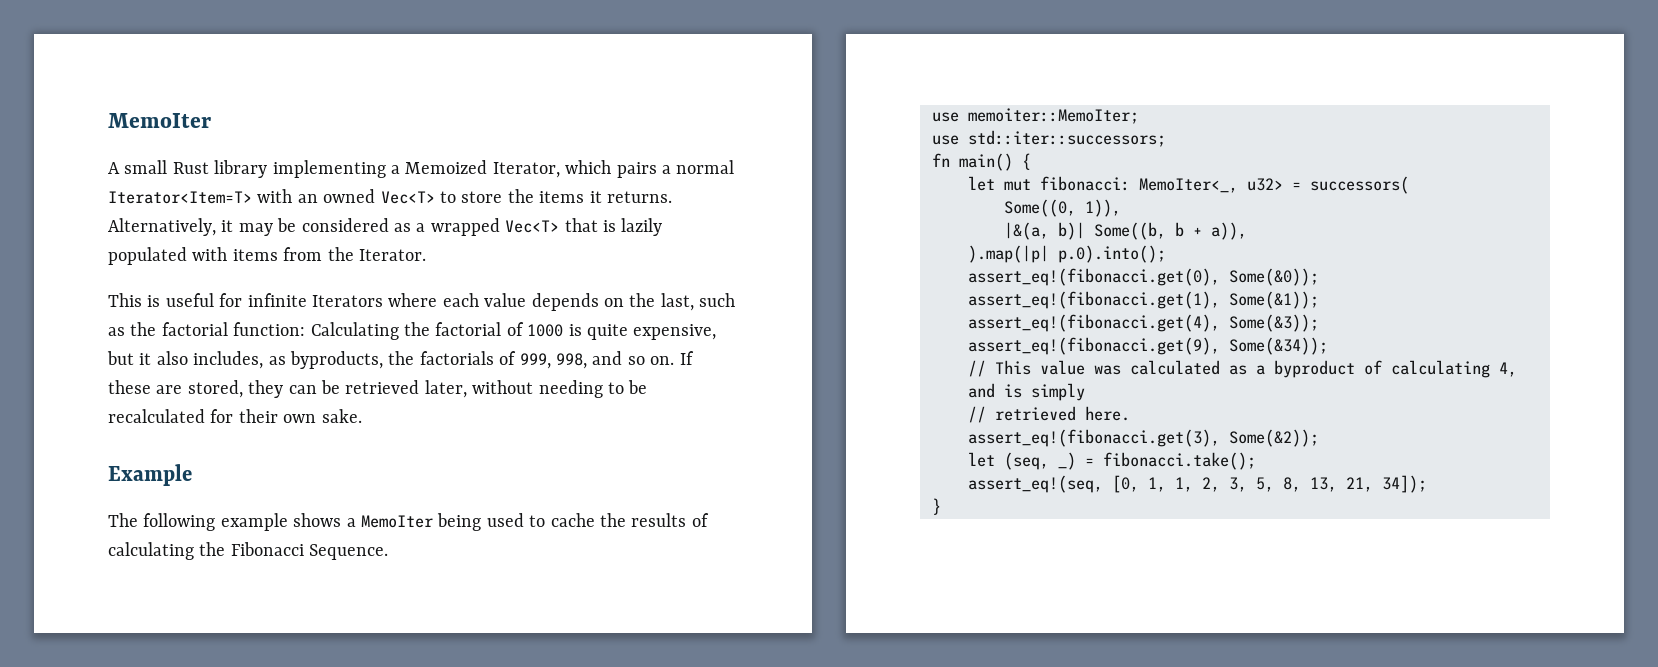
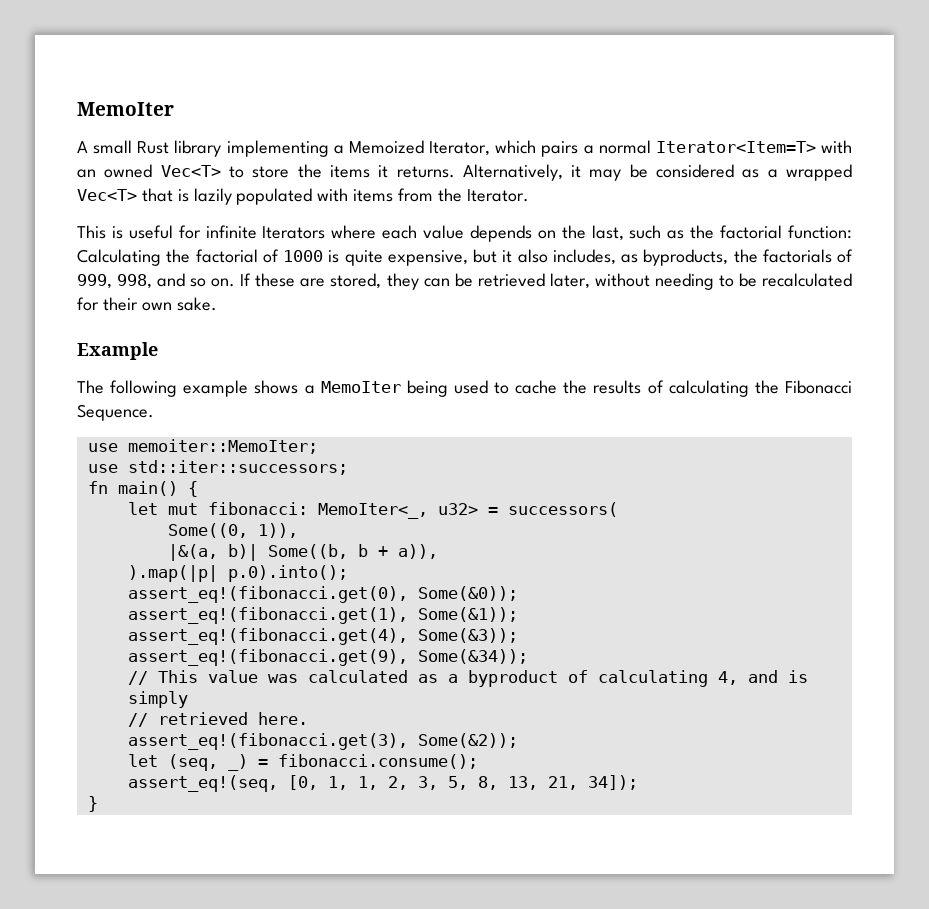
- let (seq, _) = fibonacci.take();
+ let (seq, _) = fibonacci.consume();

